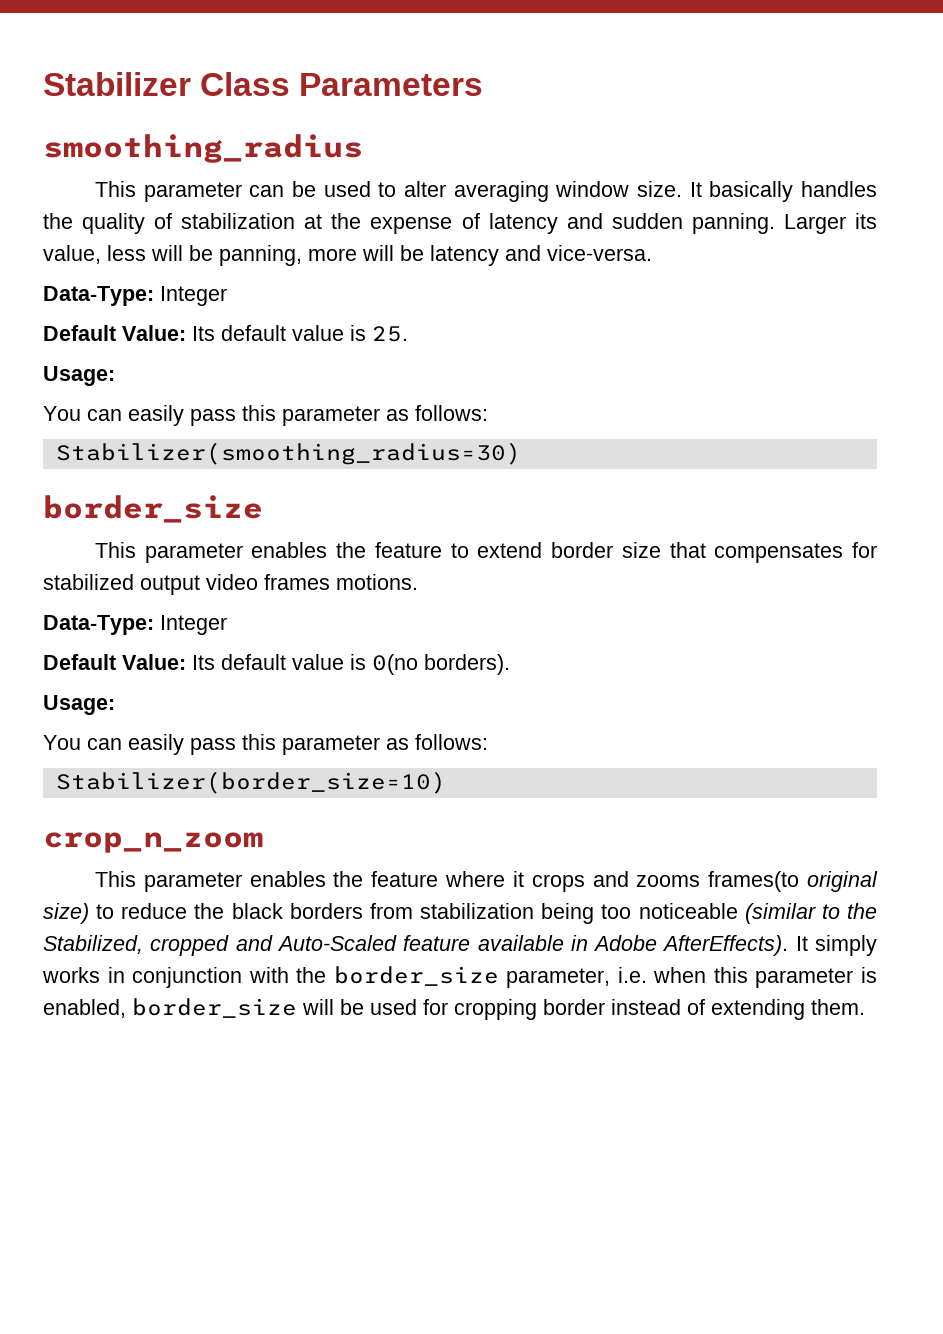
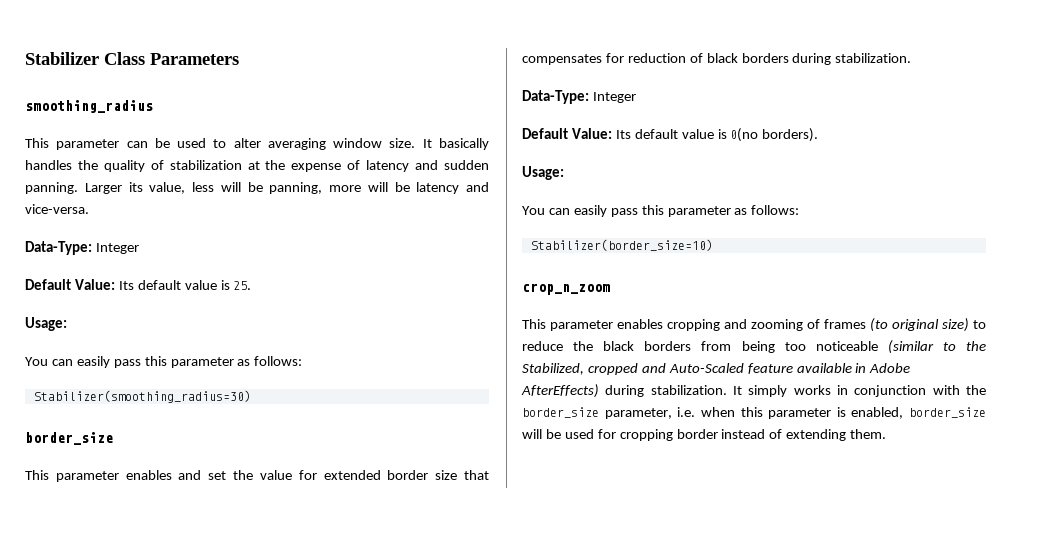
- This parameter enables the feature to extend border size that compensates for stabilized output video frames motions.
+ This parameter enables and set the value for extended border size that compensates for reduction of black borders during stabilization.
- This parameter enables the feature where it crops and zooms frames(to original size) to reduce the black borders from stabilization being too noticeable (similar to the Stabilized, cropped and Auto-Scaled feature available in Adobe AfterEffects).
+ This parameter enables cropping and zooming of frames (to original size) to reduce the black borders from being too noticeable (similar to the Stabilized, cropped and Auto-Scaled feature available in Adobe AfterEffects) during stabilization.

